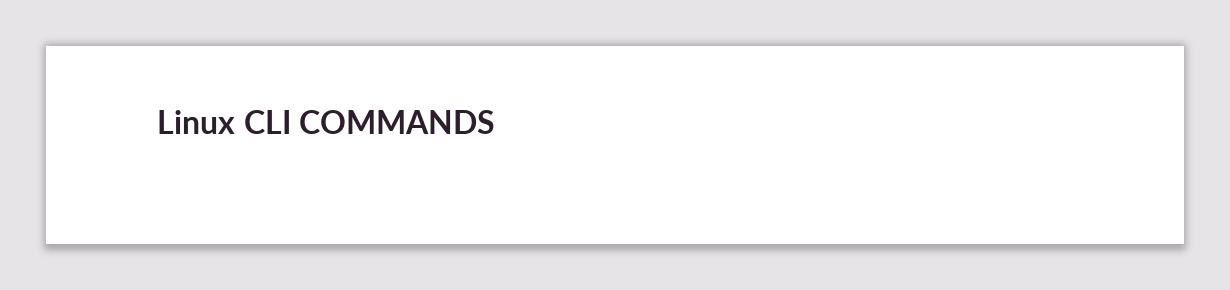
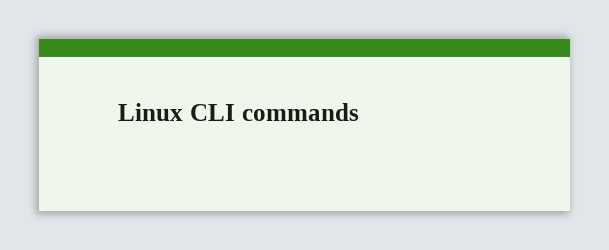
- Linux CLI COMMANDS
+ Linux CLI commands

